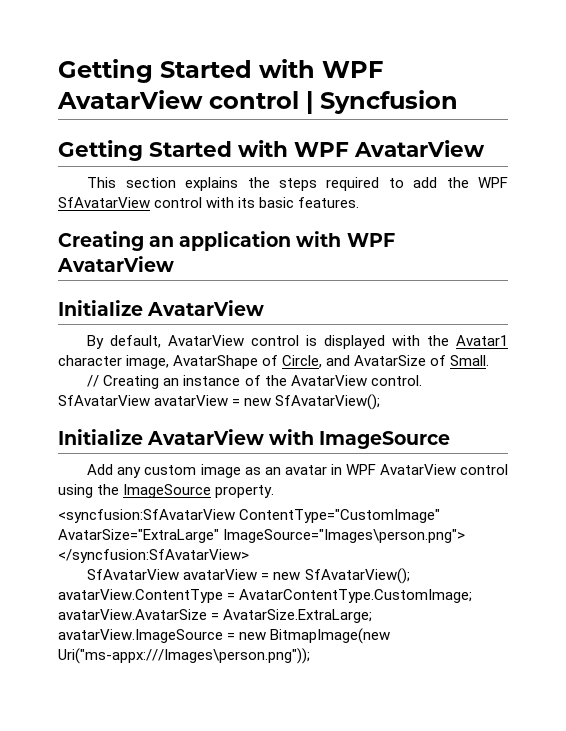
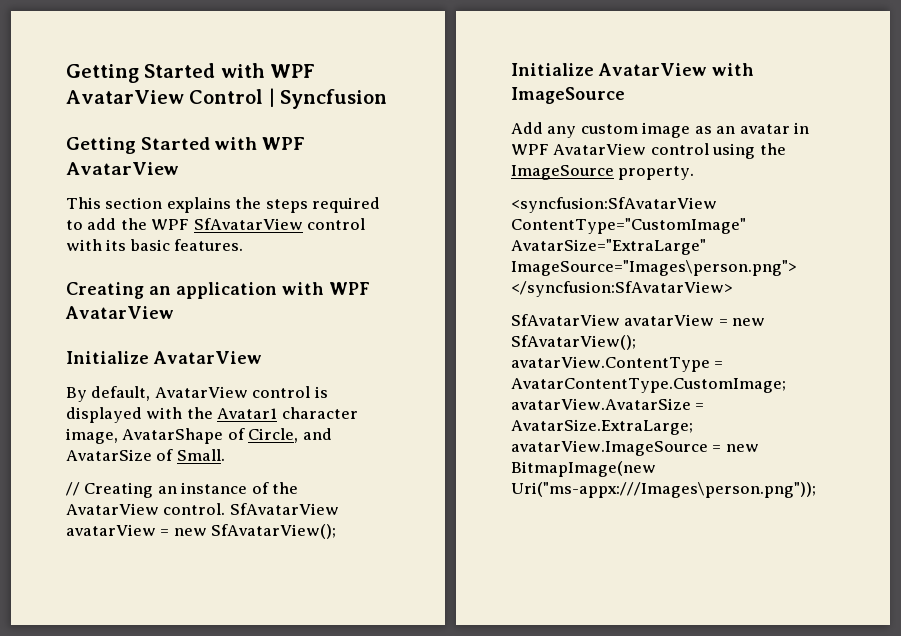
- Getting Started with WPF AvatarView control | Syncfusion
+ Getting Started with WPF AvatarView Control | Syncfusion

